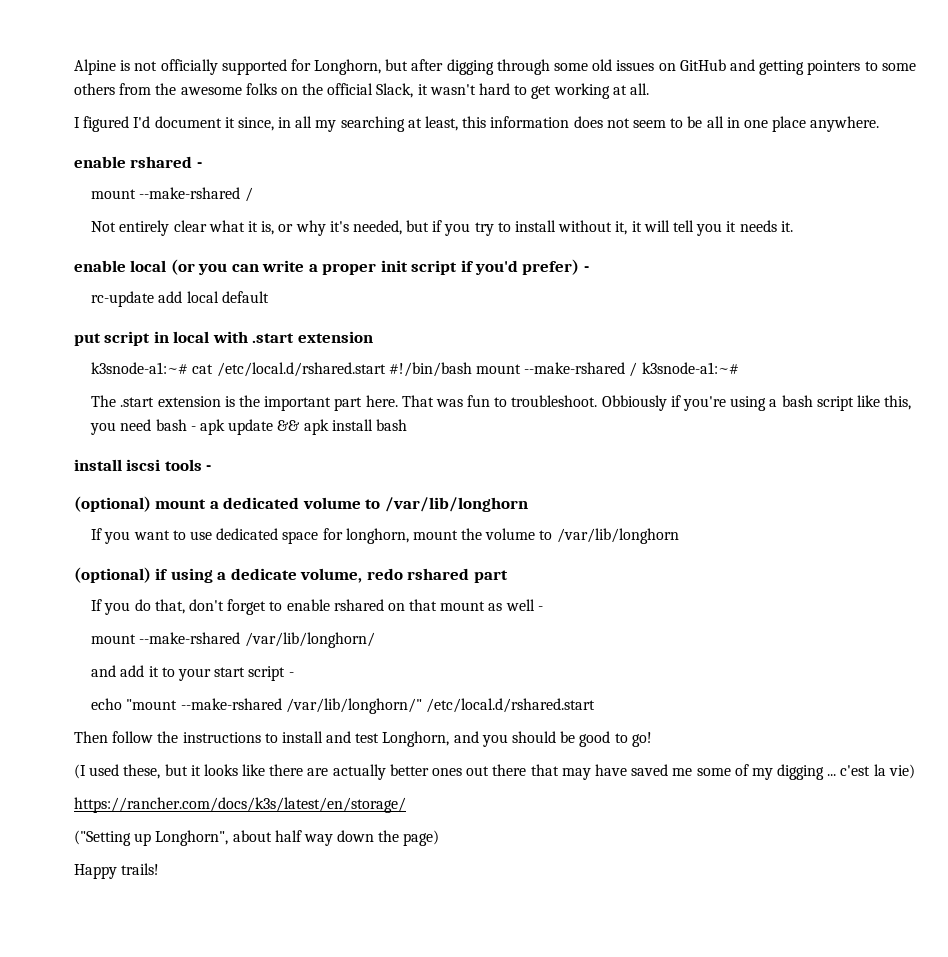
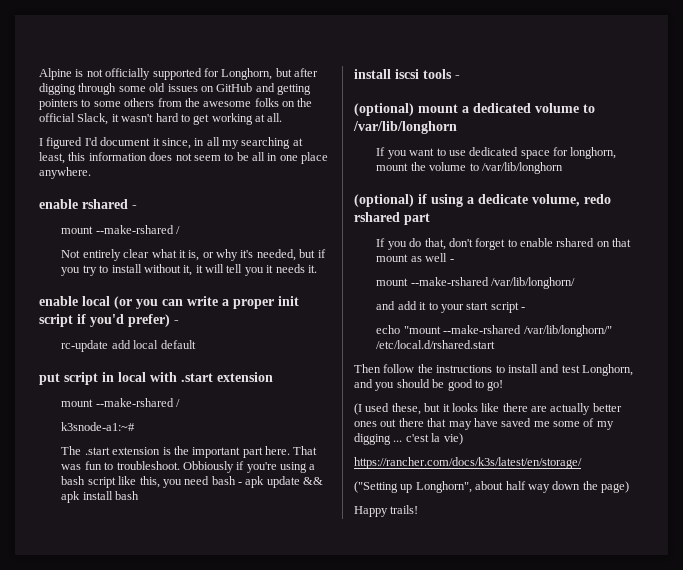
  put script in local with .start extension
- k3snode-a1:~# cat /etc/local.d/rshared.start #!/bin/bash mount --make-rshared / k3snode-a1:~#
+ mount --make-rshared /
+ k3snode-a1:~#

